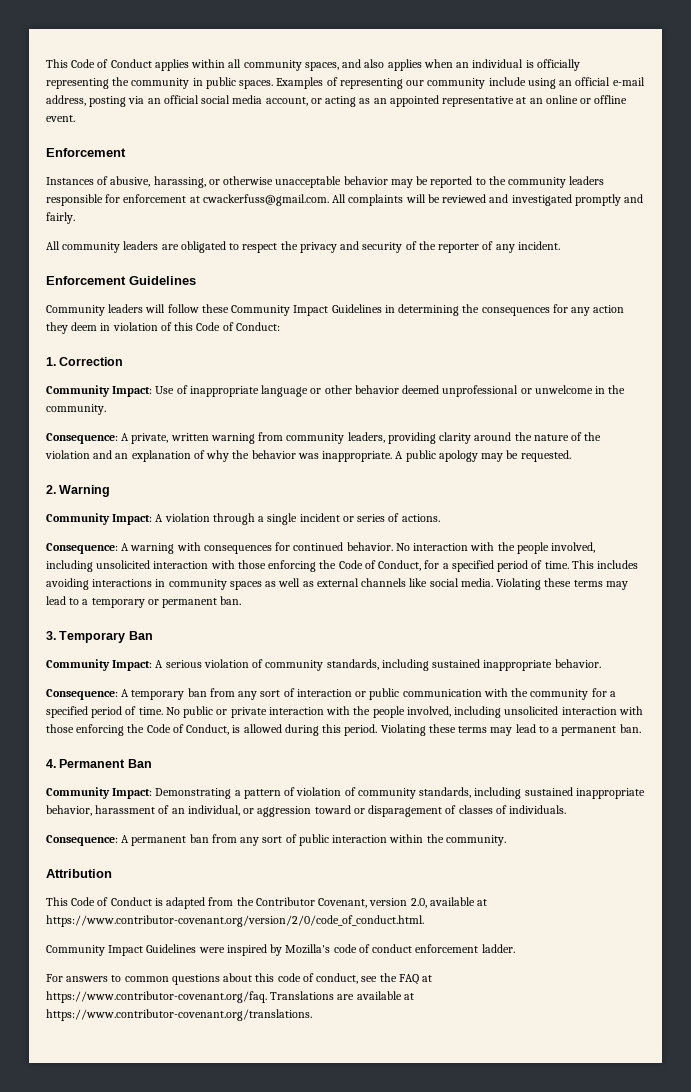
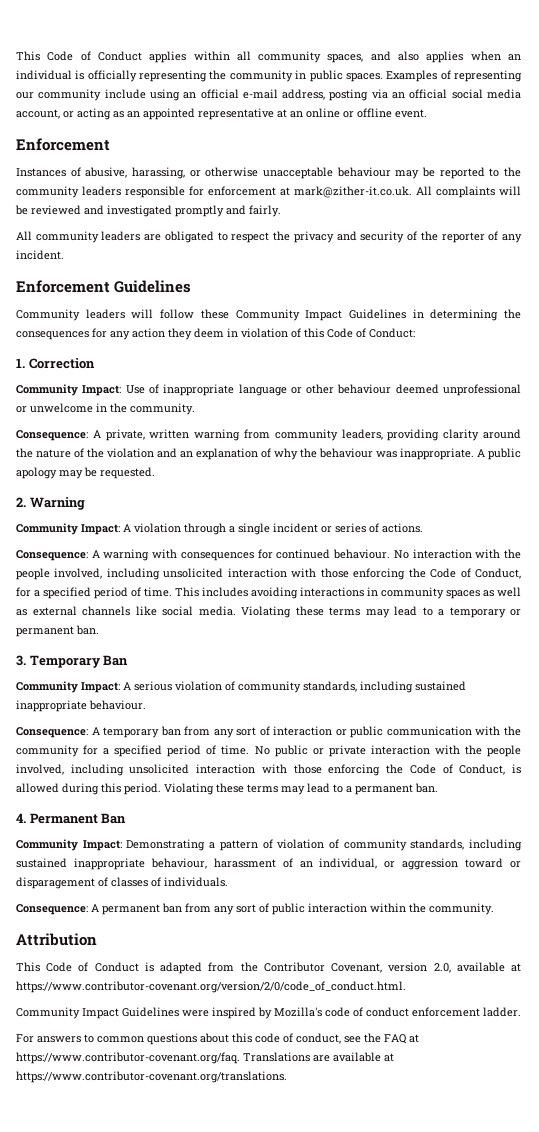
- Instances of abusive, harassing, or otherwise unacceptable behavior may be reported to the community leaders responsible for enforcement at cwackerfuss@gmail.com. All complaints will be reviewed and investigated promptly and fairly.
+ Instances of abusive, harassing, or otherwise unacceptable behaviour may be reported to the community leaders responsible for enforcement at mark@zither-it.co.uk. All complaints will be reviewed and investigated promptly and fairly.
- Community Impact: Use of inappropriate language or other behavior deemed unprofessional or unwelcome in the community.
+ Community Impact: Use of inappropriate language or other behaviour deemed unprofessional or unwelcome in the community.
- Consequence: A private, written warning from community leaders, providing clarity around the nature of the violation and an explanation of why the behavior was inappropriate.
+ Consequence: A private, written warning from community leaders, providing clarity around the nature of the violation and an explanation of why the behaviour was inappropriate.
- Consequence: A warning with consequences for continued behavior.
+ Consequence: A warning with consequences for continued behaviour.
- Community Impact: A serious violation of community standards, including sustained inappropriate behavior.
+ Community Impact: A serious violation of community standards, including sustained inappropriate behaviour.
- Community Impact: Demonstrating a pattern of violation of community standards, including sustained inappropriate behavior, harassment of an individual, or aggression toward or disparagement of classes of individuals.
+ Community Impact: Demonstrating a pattern of violation of community standards, including sustained inappropriate behaviour, harassment of an individual, or aggression toward or disparagement of classes of individuals.

